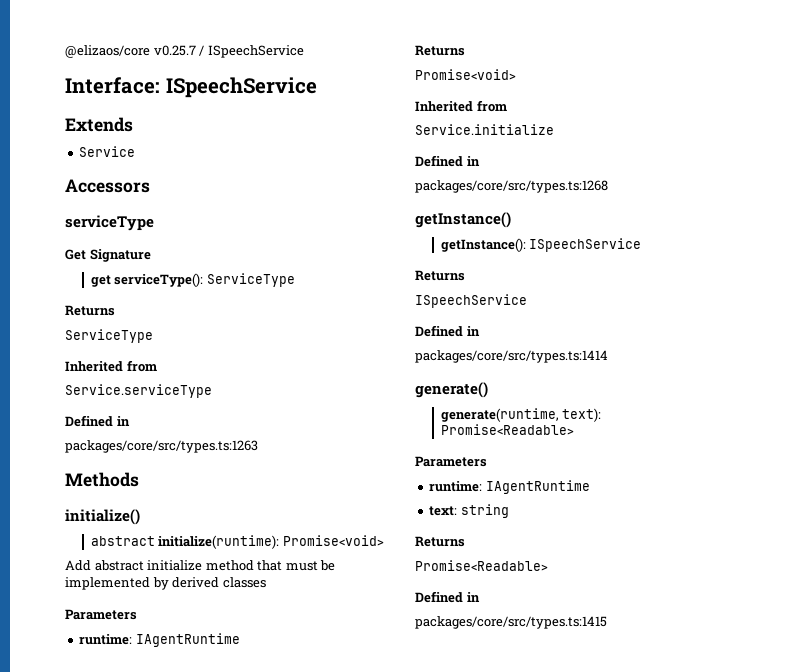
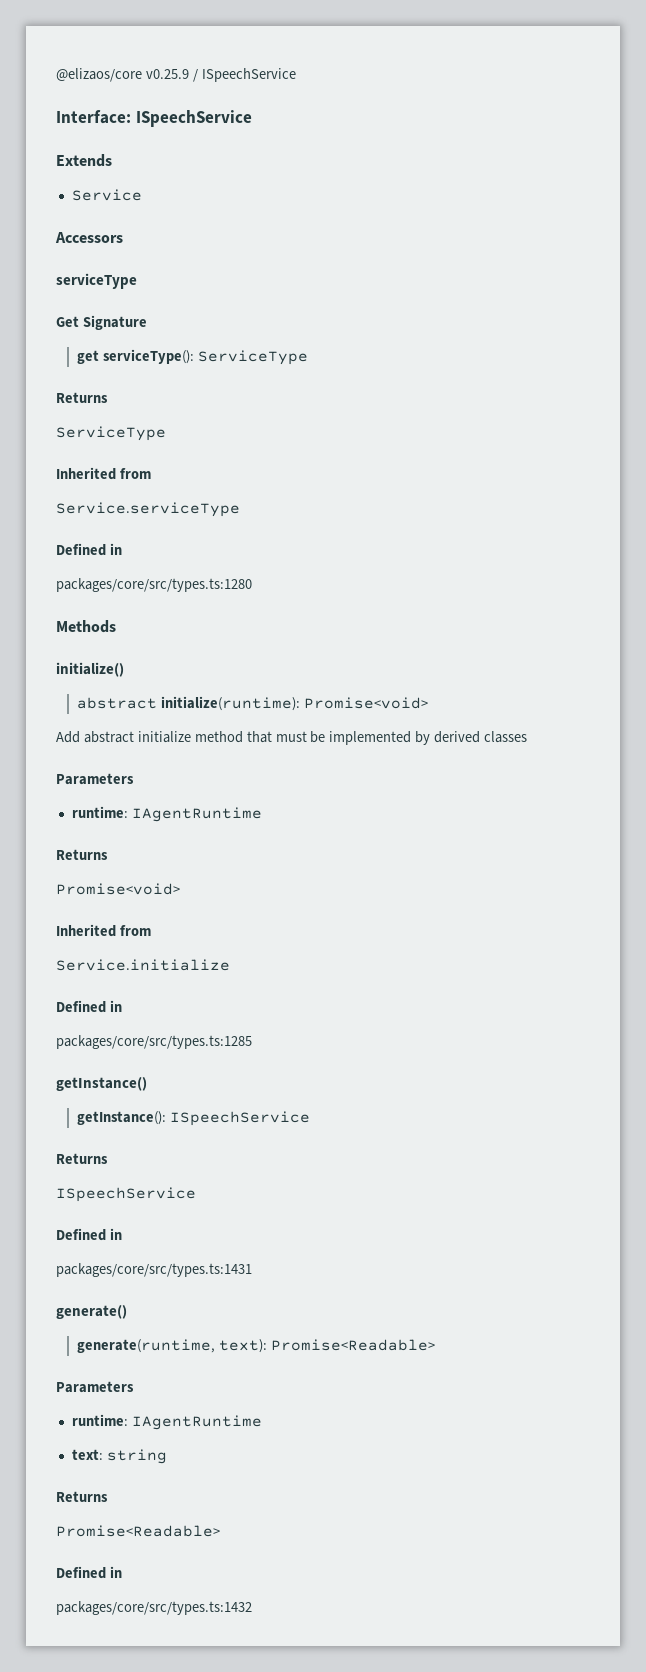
- @elizaos/core v0.25.7 / ISpeechService
+ @elizaos/core v0.25.9 / ISpeechService
- packages/core/src/types.ts:1263
+ packages/core/src/types.ts:1280
- packages/core/src/types.ts:1268
+ packages/core/src/types.ts:1285
- packages/core/src/types.ts:1414
+ packages/core/src/types.ts:1431
- packages/core/src/types.ts:1415
+ packages/core/src/types.ts:1432

